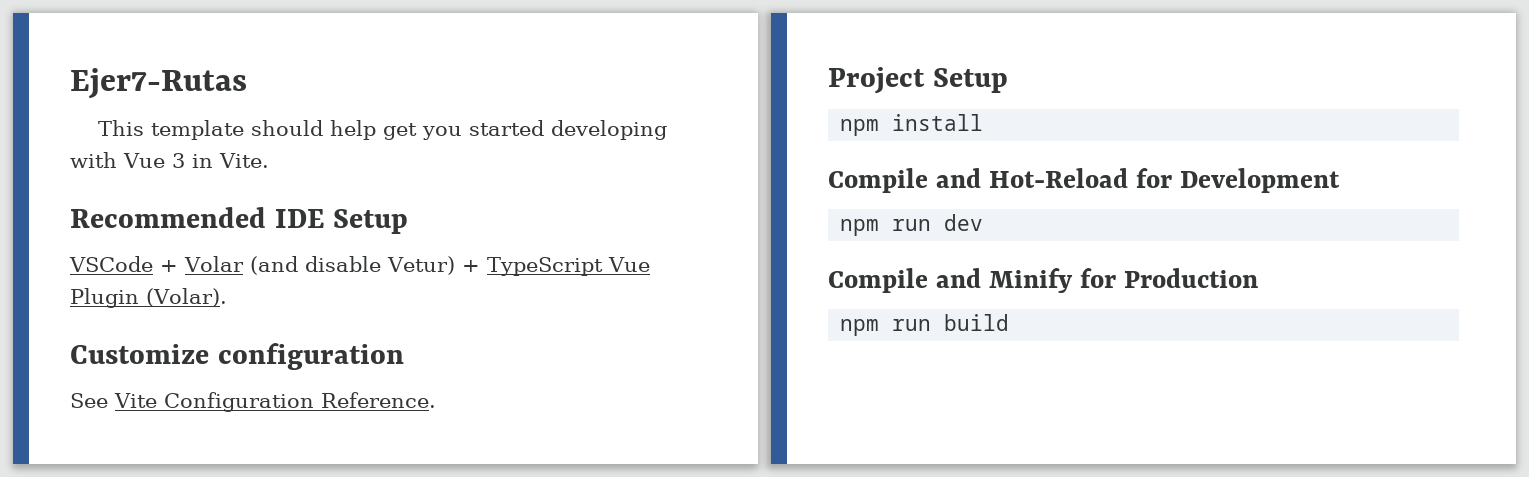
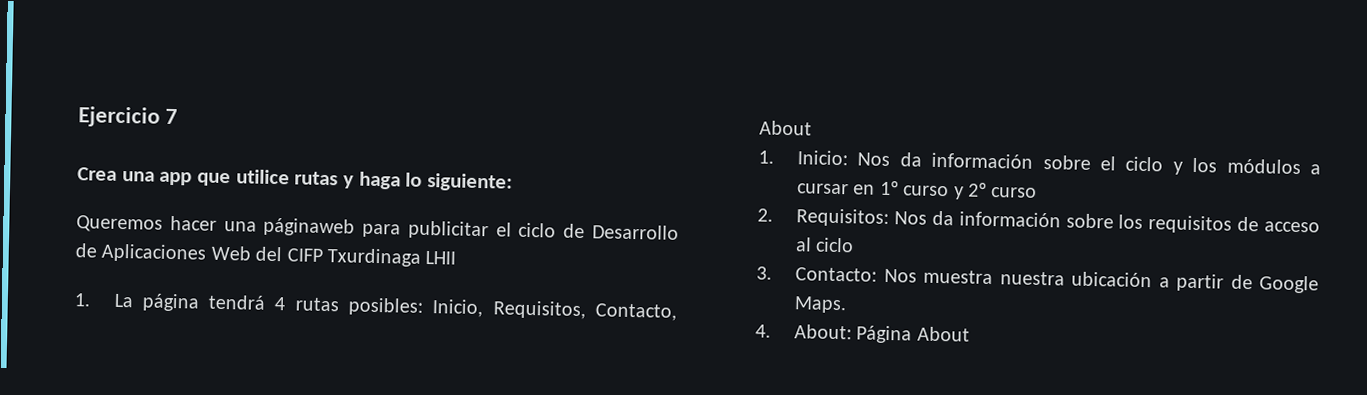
- Ejer7-Rutas
- This template should help get you started developing with Vue 3 in Vite.
- Recommended IDE Setup
- VSCode + Volar (and disable Vetur) + TypeScript Vue Plugin (Volar).
- Customize configuration
- See Vite Configuration Reference.
- Project Setup
- npm install
- Compile and Hot-Reload for Development
- npm run dev
- Compile and Minify for Production
- npm run build
+ Ejercicio 7
+ Crea una app que utilice rutas y haga lo siguiente:
+ Queremos hacer una páginaweb para publicitar el ciclo de Desarrollo de Aplicaciones Web del CIFP Txurdinaga LHII
+ 1. La página tendrá 4 rutas posibles: Inicio, Requisitos, Contacto, About
+ 1. Inicio: Nos da información sobre el ciclo y los módulos a cursar en 1º curso y 2º curso
+ 2. Requisitos: Nos da información sobre los requisitos de acceso al ciclo
+ 3. Contacto: Nos muestra nuestra ubicación a partir de Google Maps.
+ 4. About: Página About

